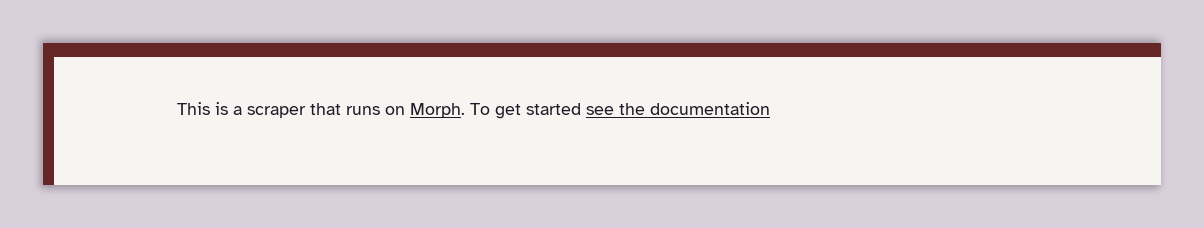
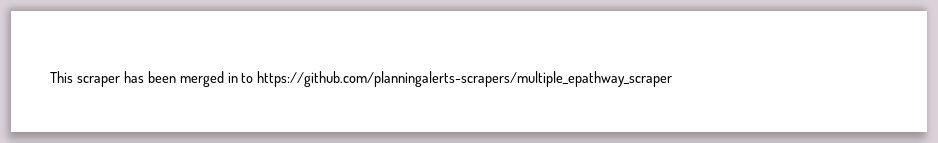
- This is a scraper that runs on Morph. To get started see the documentation
+ This scraper has been merged in to https://github.com/planningalerts-scrapers/multiple_epathway_scraper

